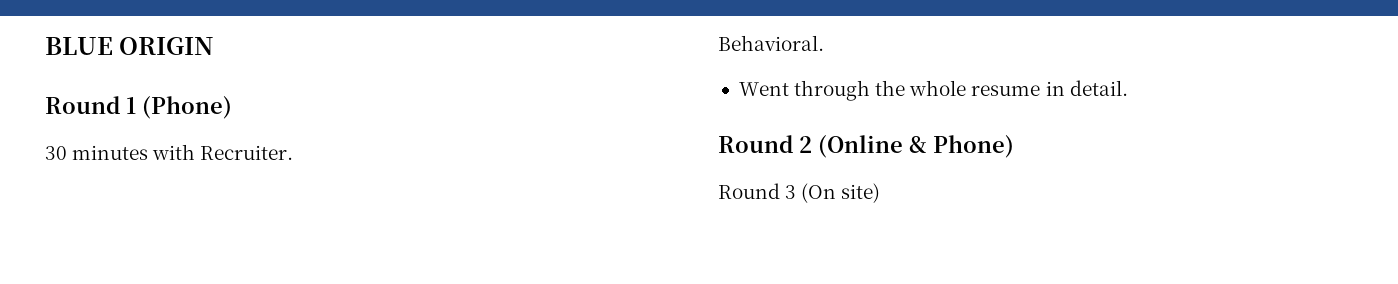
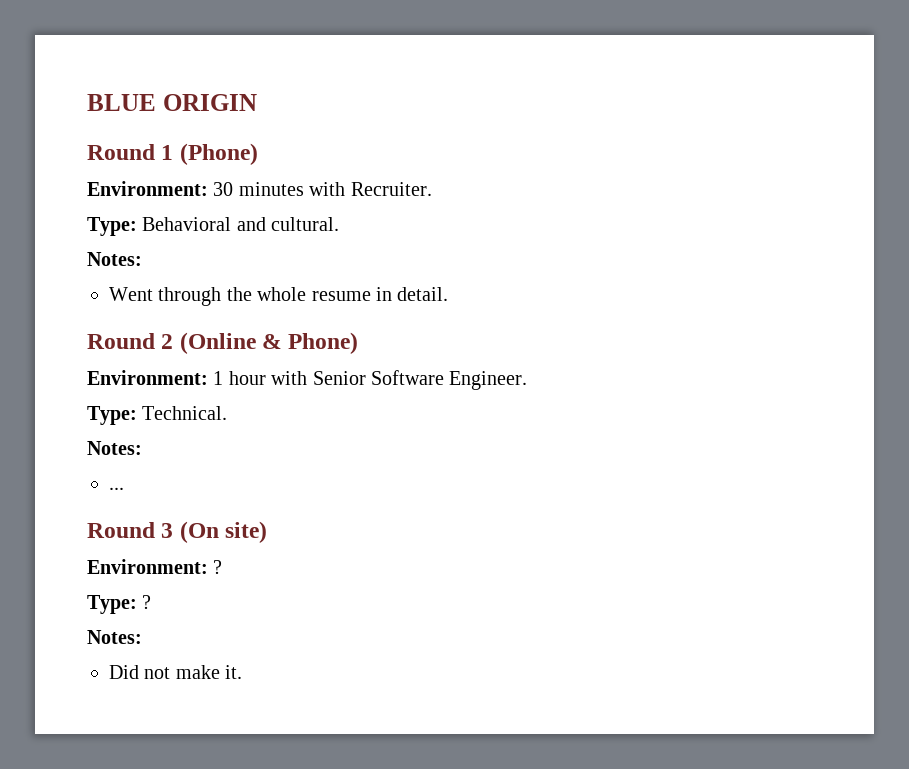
- 30 minutes with Recruiter.
+ Environment: 30 minutes with Recruiter.
- Behavioral.
+ Type: Behavioral and cultural.
+ Notes:
+ Environment: 1 hour with Senior Software Engineer.
+ Type: Technical.
+ Notes:
+ ...
  Round 3 (On site)
+ Environment: ?
+ Type: ?
+ Notes:
+ Did not make it.

